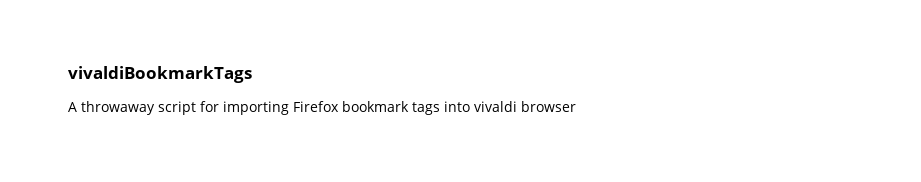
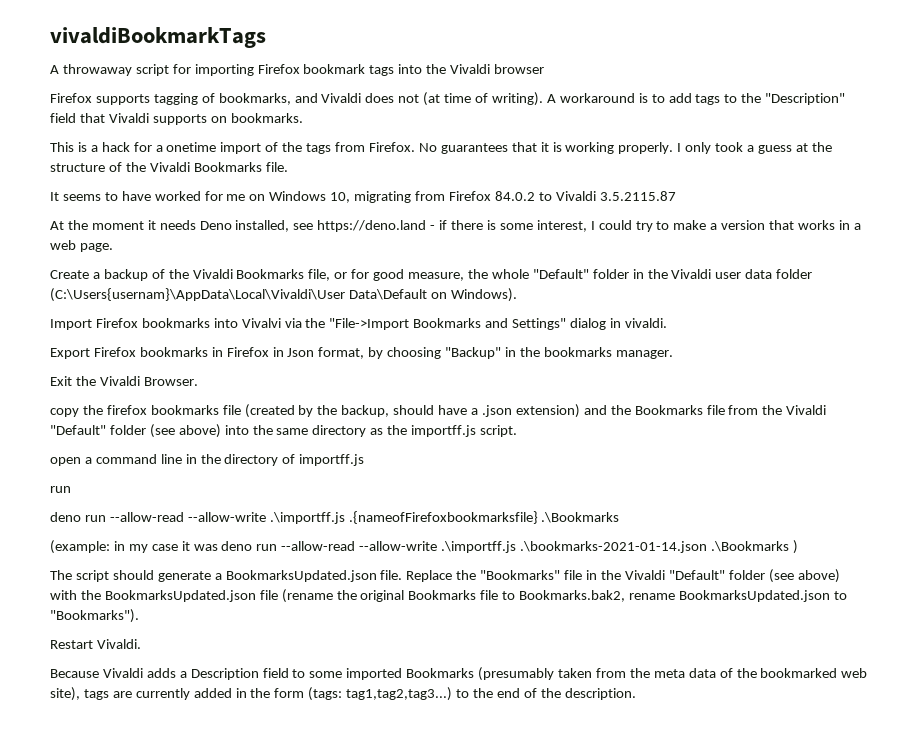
- A throwaway script for importing Firefox bookmark tags into vivaldi browser
+ A throwaway script for importing Firefox bookmark tags into the Vivaldi browser
+ Firefox supports tagging of bookmarks, and Vivaldi does not (at time of writing). A workaround is to add tags to the "Description" field that Vivaldi supports on bookmarks.
+ This is a hack for a onetime import of the tags from Firefox. No guarantees that it is working properly. I only took a guess at the structure of the Vivaldi Bookmarks file.
+ It seems to have worked for me on Windows 10, migrating from Firefox 84.0.2 to Vivaldi 3.5.2115.87
+ At the moment it needs Deno installed, see https://deno.land - if there is some interest, I could try to make a version that works in a web page.
+ Create a backup of the Vivaldi Bookmarks file, or for good measure, the whole "Default" folder in the Vivaldi user data folder (C:\Users{usernam}\AppData\Local\Vivaldi\User Data\Default on Windows).
+ Import Firefox bookmarks into Vivalvi via the "File->Import Bookmarks and Settings" dialog in vivaldi.
+ Export Firefox bookmarks in Firefox in Json format, by choosing "Backup" in the bookmarks manager.
+ Exit the Vivaldi Browser.
+ copy the firefox bookmarks file (created by the backup, should have a .json extension) and the Bookmarks file from the Vivaldi "Default" folder (see above) into the same directory as the importff.js script.
+ open a command line in the directory of importff.js
+ run
+ deno run --allow-read --allow-write .\importff.js .{nameofFirefoxbookmarksfile} .\Bookmarks
+ (example: in my case it was deno run --allow-read --allow-write .\importff.js .\bookmarks-2021-01-14.json .\Bookmarks )
+ The script should generate a BookmarksUpdated.json file. Replace the "Bookmarks" file in the Vivaldi "Default" folder (see above) with the BookmarksUpdated.json file (rename the original Bookmarks file to Bookmarks.bak2, rename BookmarksUpdated.json to "Bookmarks").
+ Restart Vivaldi.
+ Because Vivaldi adds a Description field to some imported Bookmarks (presumably taken from the meta data of the bookmarked web site), tags are currently added in the form (tags: tag1,tag2,tag3...) to the end of the description.

